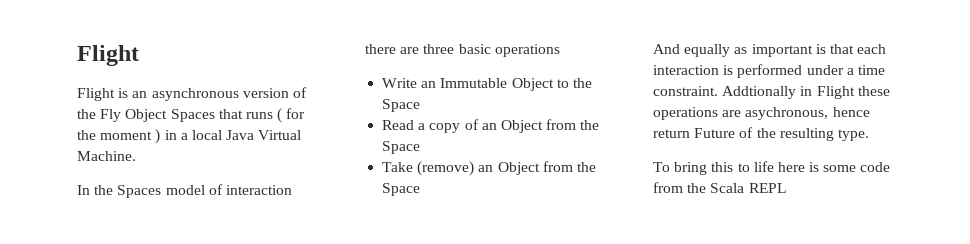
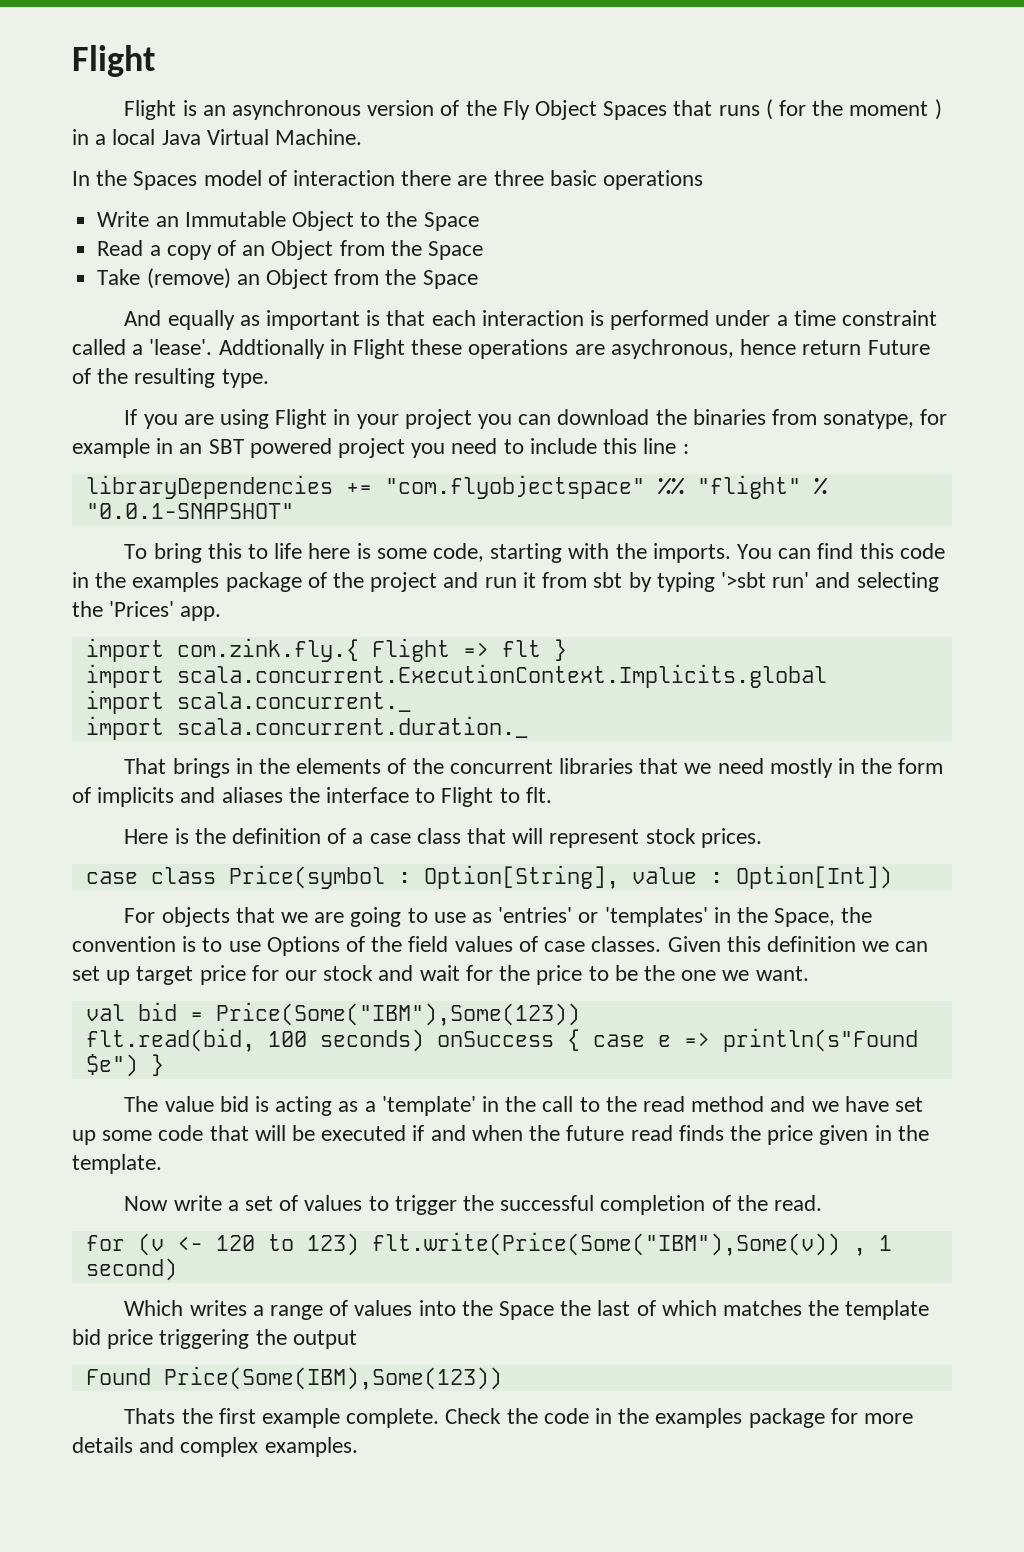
- And equally as important is that each interaction is performed under a time constraint.
+ And equally as important is that each interaction is performed under a time constraint called a 'lease'.
+ If you are using Flight in your project you can download the binaries from sonatype, for example in an SBT powered project you need to include this line :
+ libraryDependencies += "com.flyobjectspace" %% "flight" % "0.0.1-SNAPSHOT"
- To bring this to life here is some code from the Scala REPL
+ To bring this to life here is some code, starting with the imports. You can find this code in the examples package of the project and run it from sbt by typing '>sbt run' and selecting the 'Prices' app.
+ import com.zink.fly.{ Flight => flt }
+ import scala.concurrent.ExecutionContext.Implicits.global
+ import scala.concurrent._
+ import scala.concurrent.duration._
+ That brings in the elements of the concurrent libraries that we need mostly in the form of implicits and aliases the interface to Flight to flt.
+ Here is the definition of a case class that will represent stock prices.
+ case class Price(symbol : Option[String], value : Option[Int])
+ For objects that we are going to use as 'entries' or 'templates' in the Space, the convention is to use Options of the field values of case classes. Given this definition we can set up target price for our stock and wait for the price to be the one we want.
+ val bid = Price(Some("IBM"),Some(123))
+ flt.read(bid, 100 seconds) onSuccess { case e => println(s"Found $e") }
+ The value bid is acting as a 'template' in the call to the read method and we have set up some code that will be executed if and when the future read finds the price given in the template.
+ Now write a set of values to trigger the successful completion of the read.
+ for (v <- 120 to 123) flt.write(Price(Some("IBM"),Some(v)) , 1 second)
+ Which writes a range of values into the Space the last of which matches the template bid price triggering the output
+ Found Price(Some(IBM),Some(123))
+ Thats the first example complete. Check the code in the examples package for more details and complex examples.

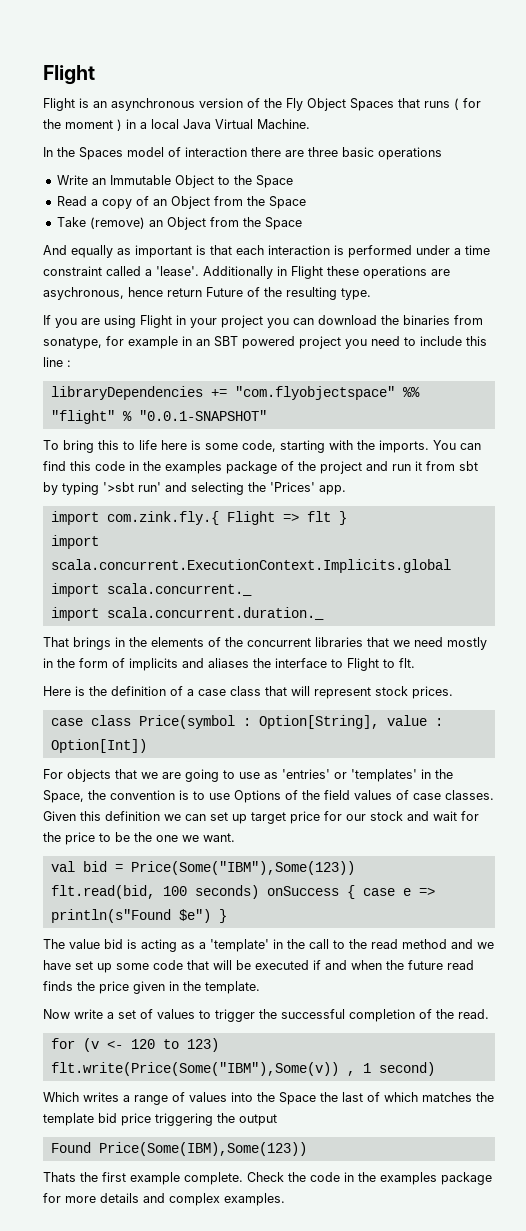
- Addtionally in Flight these operations are asychronous, hence return Future of the resulting type.
+ Additionally in Flight these operations are asychronous, hence return Future of the resulting type.

